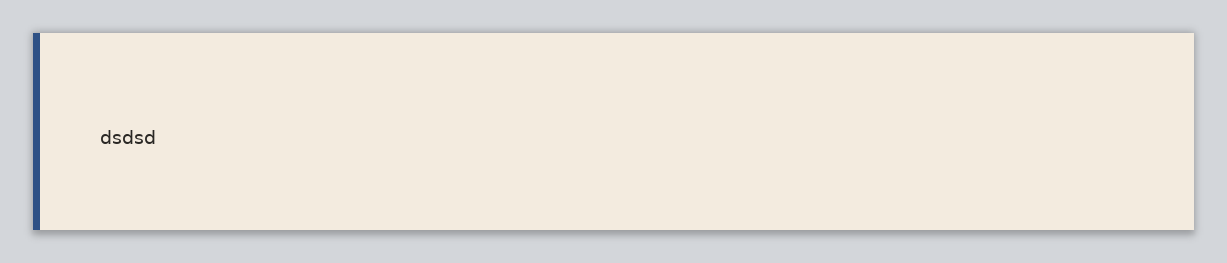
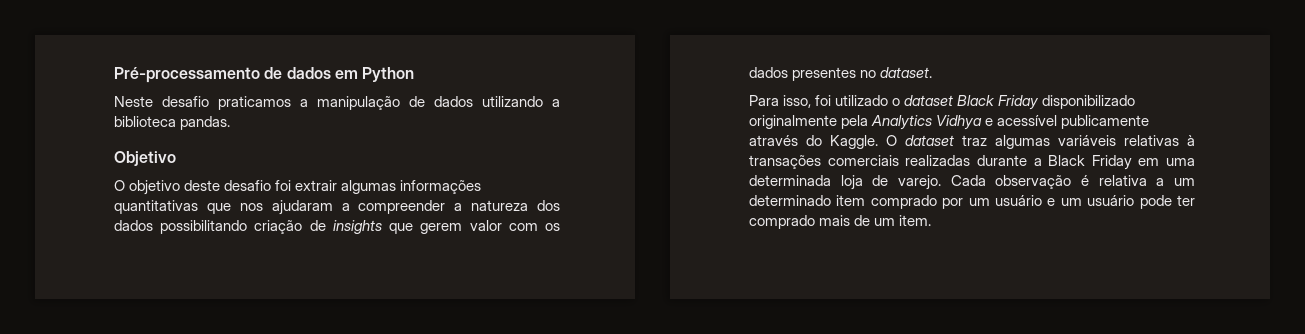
- dsdsd
+ Pré-processamento de dados em Python
+ Neste desafio praticamos a manipulação de dados utilizando a biblioteca pandas.
+ Objetivo
+ O objetivo deste desafio foi extrair algumas informações quantitativas que nos ajudaram a compreender a natureza dos dados possibilitando criação de insights que gerem valor com os dados presentes no dataset.
+ Para isso, foi utilizado o dataset Black Friday disponibilizado originalmente pela Analytics Vidhya e acessível publicamente através do Kaggle. O dataset traz algumas variáveis relativas à transações comerciais realizadas durante a Black Friday em uma determinada loja de varejo. Cada observação é relativa a um determinado item comprado por um usuário e um usuário pode ter comprado mais de um item.

